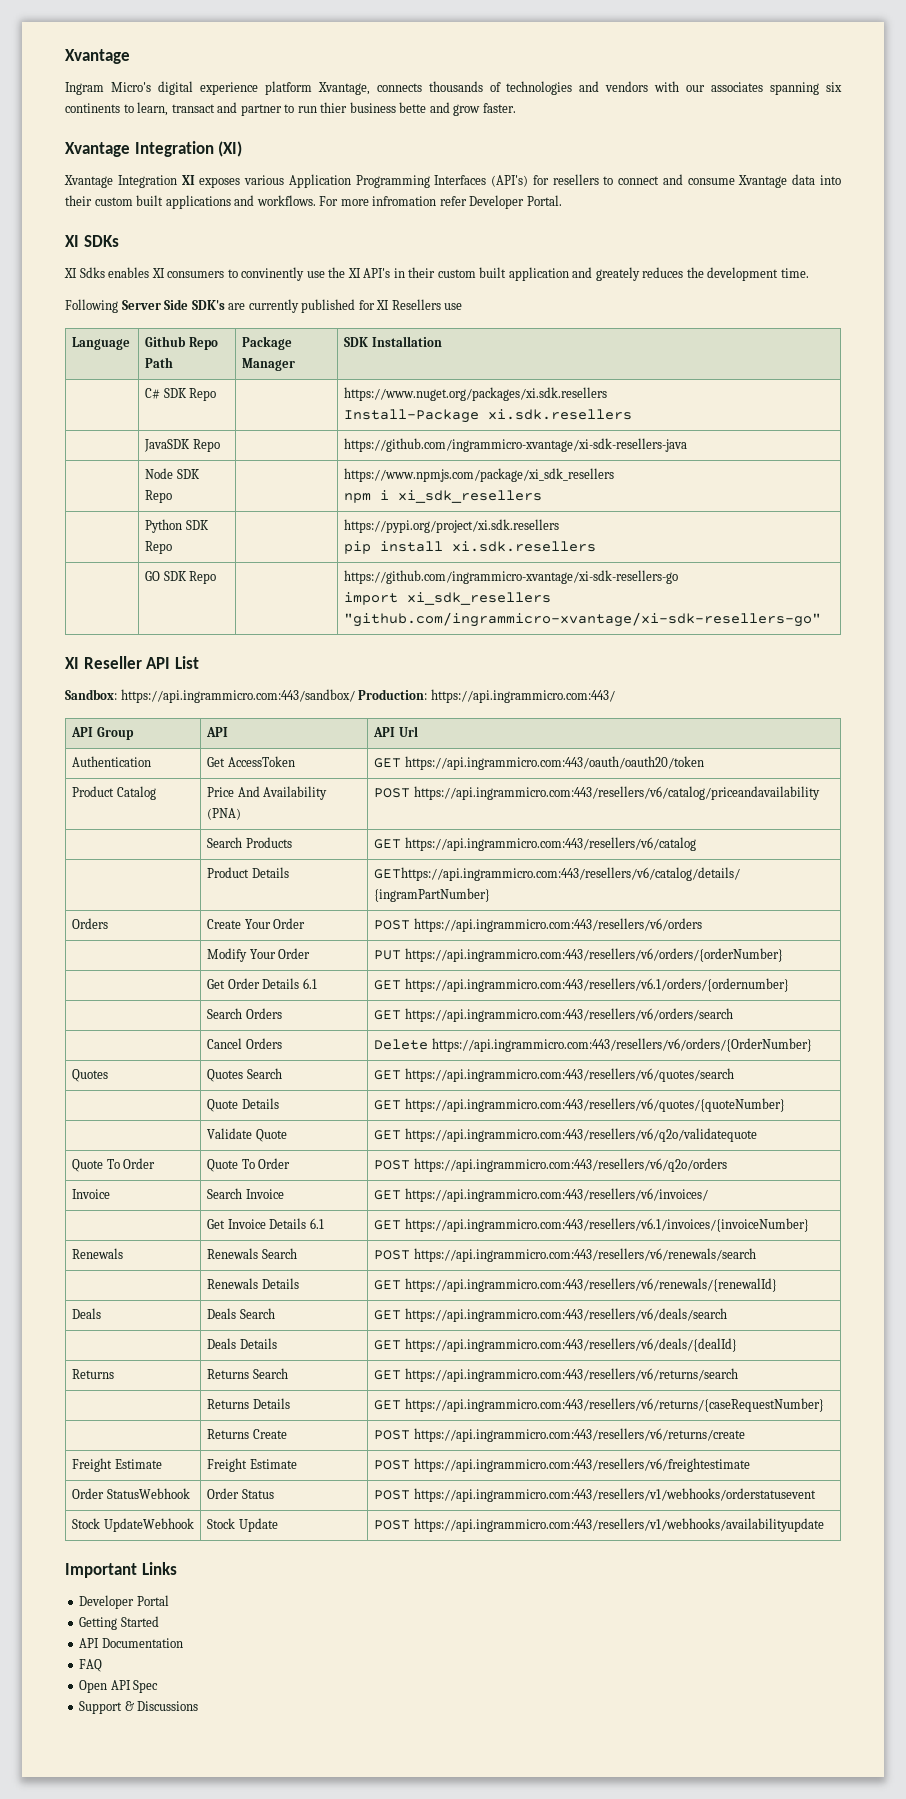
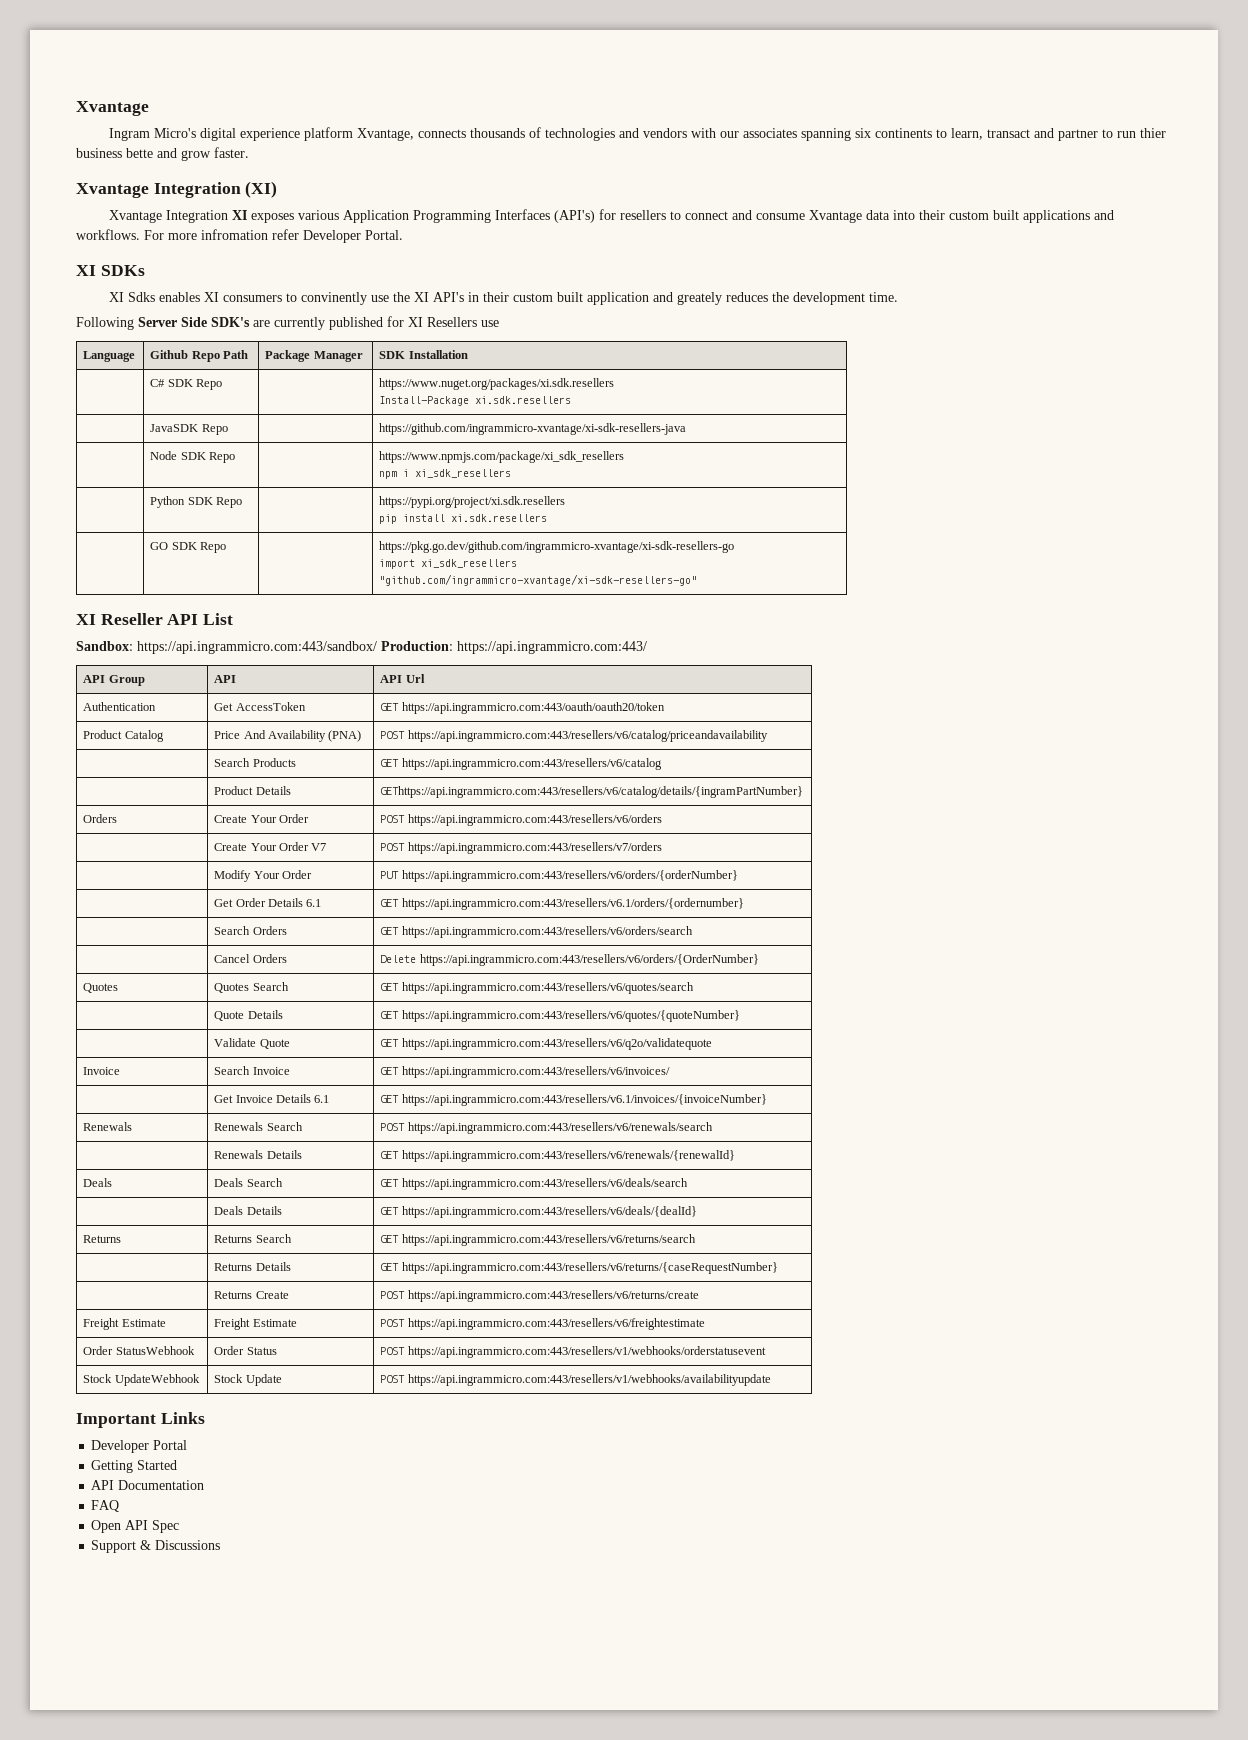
- | GO SDK Repo | | https://github.com/ingrammicro-xvantage/xi-sdk-resellers-go
+ | GO SDK Repo | | https://pkg.go.dev/github.com/ingrammicro-xvantage/xi-sdk-resellers-go
+ | Create Your Order V7 | POST https://api.ingrammicro.com:443/resellers/v7/orders
- Quote To Order | Quote To Order | POST https://api.ingrammicro.com:443/resellers/v6/q2o/orders

